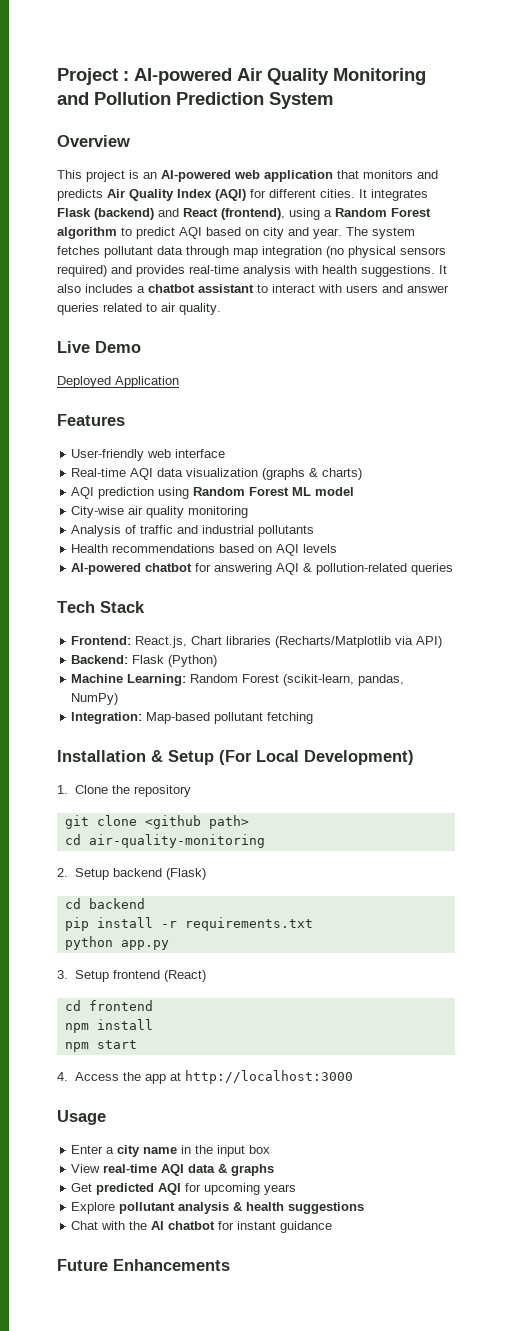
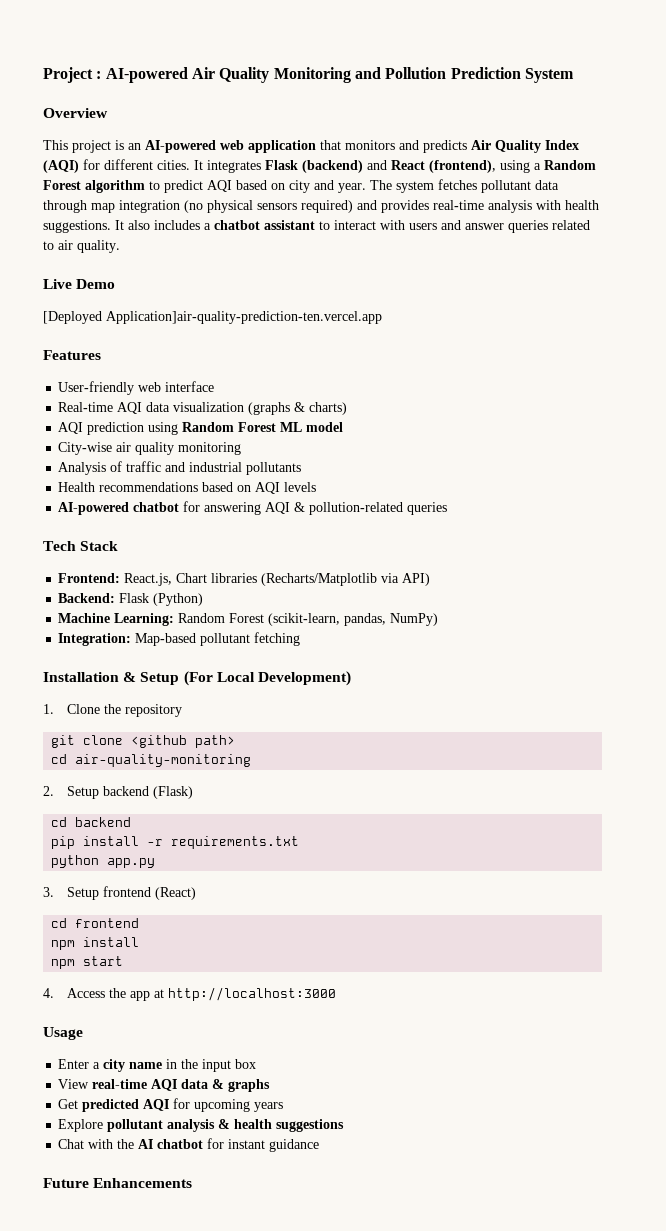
- Deployed Application
+ [Deployed Application]air-quality-prediction-ten.vercel.app

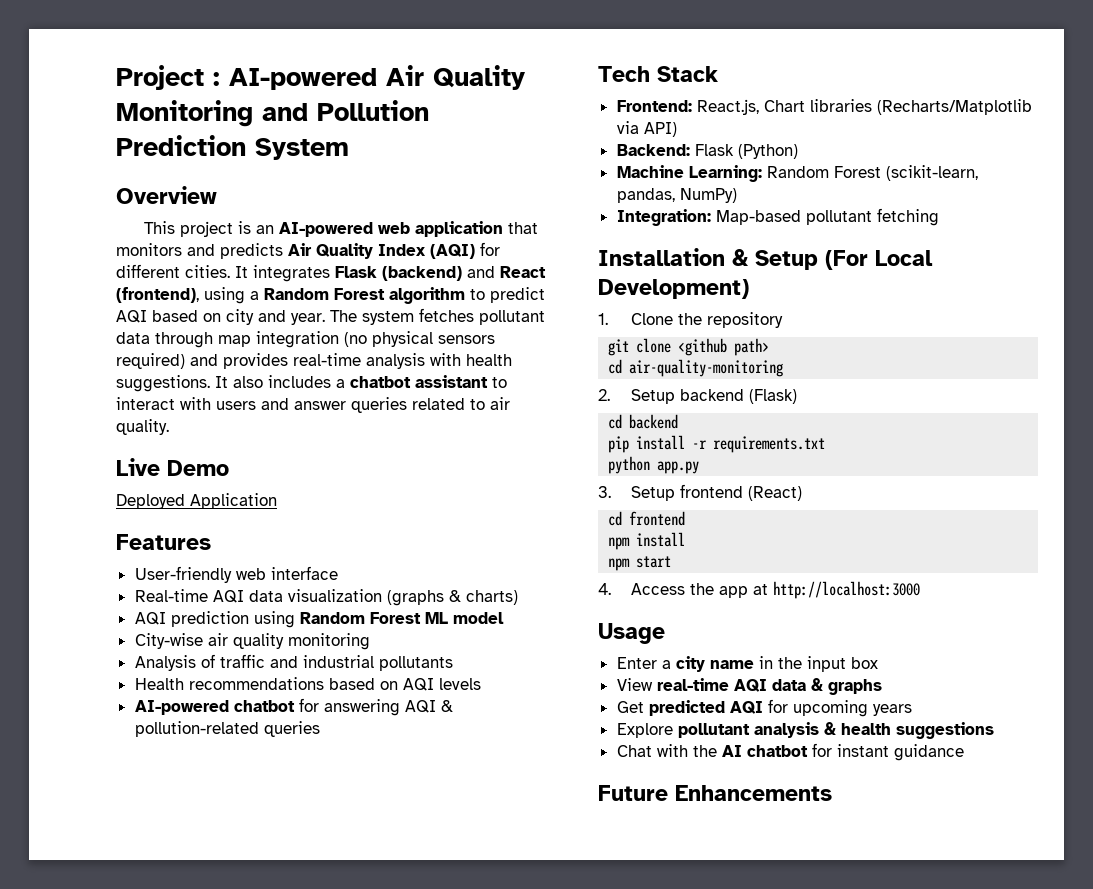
- [Deployed Application]air-quality-prediction-ten.vercel.app
+ Deployed Application

